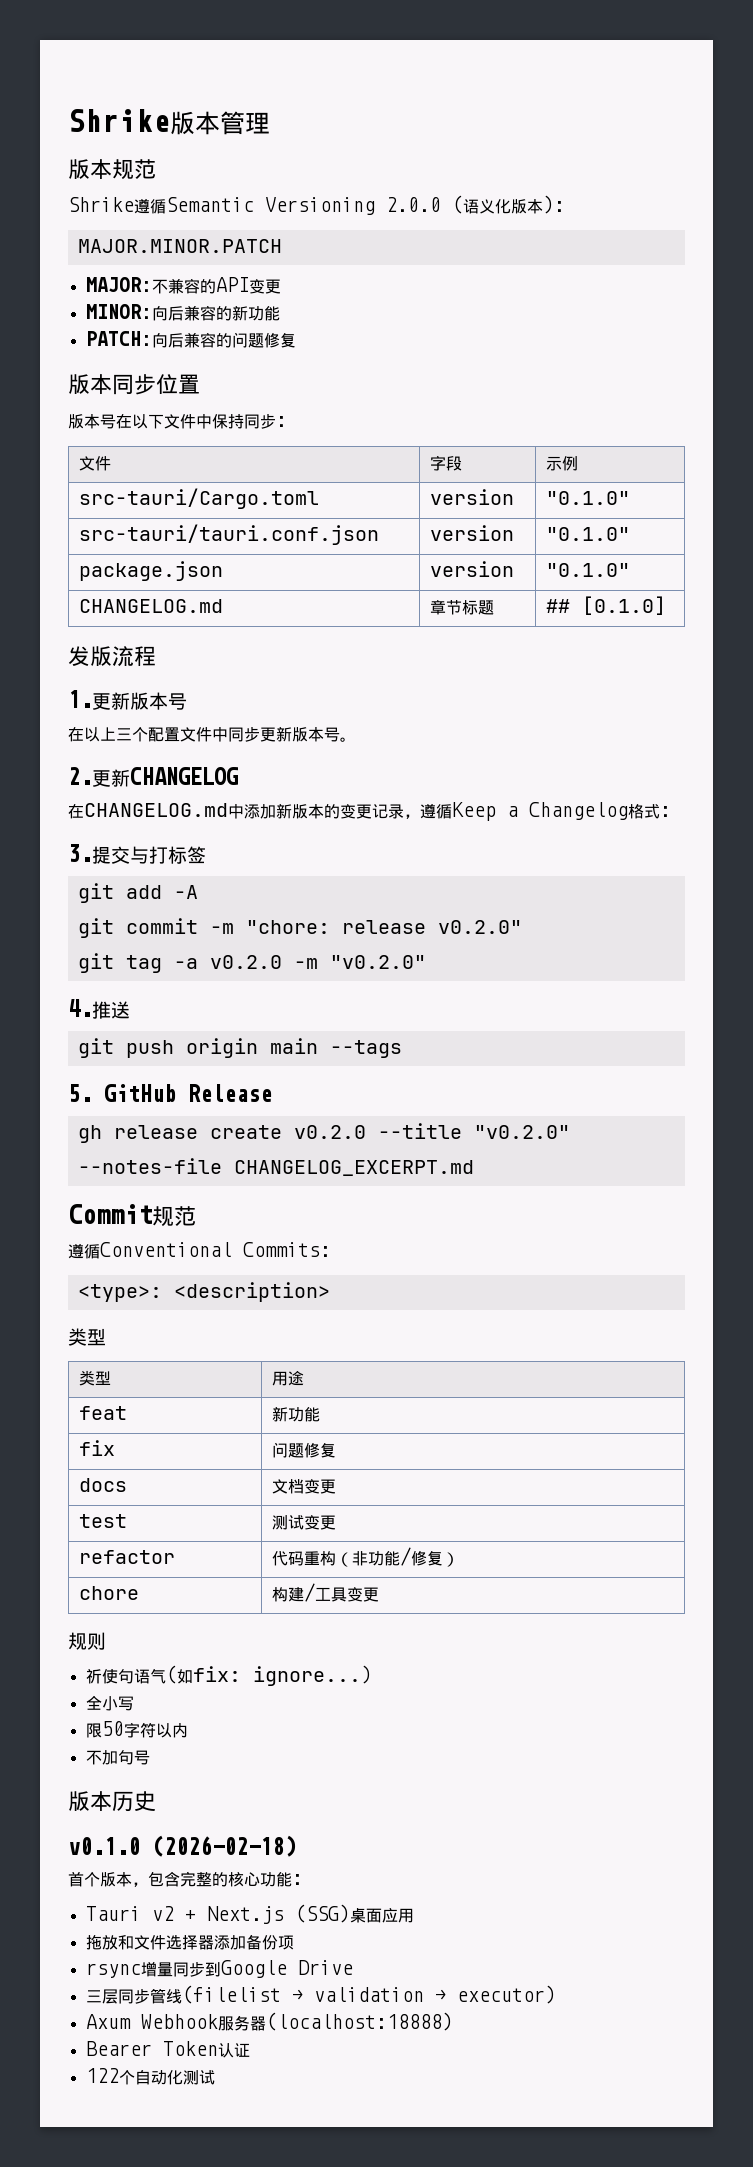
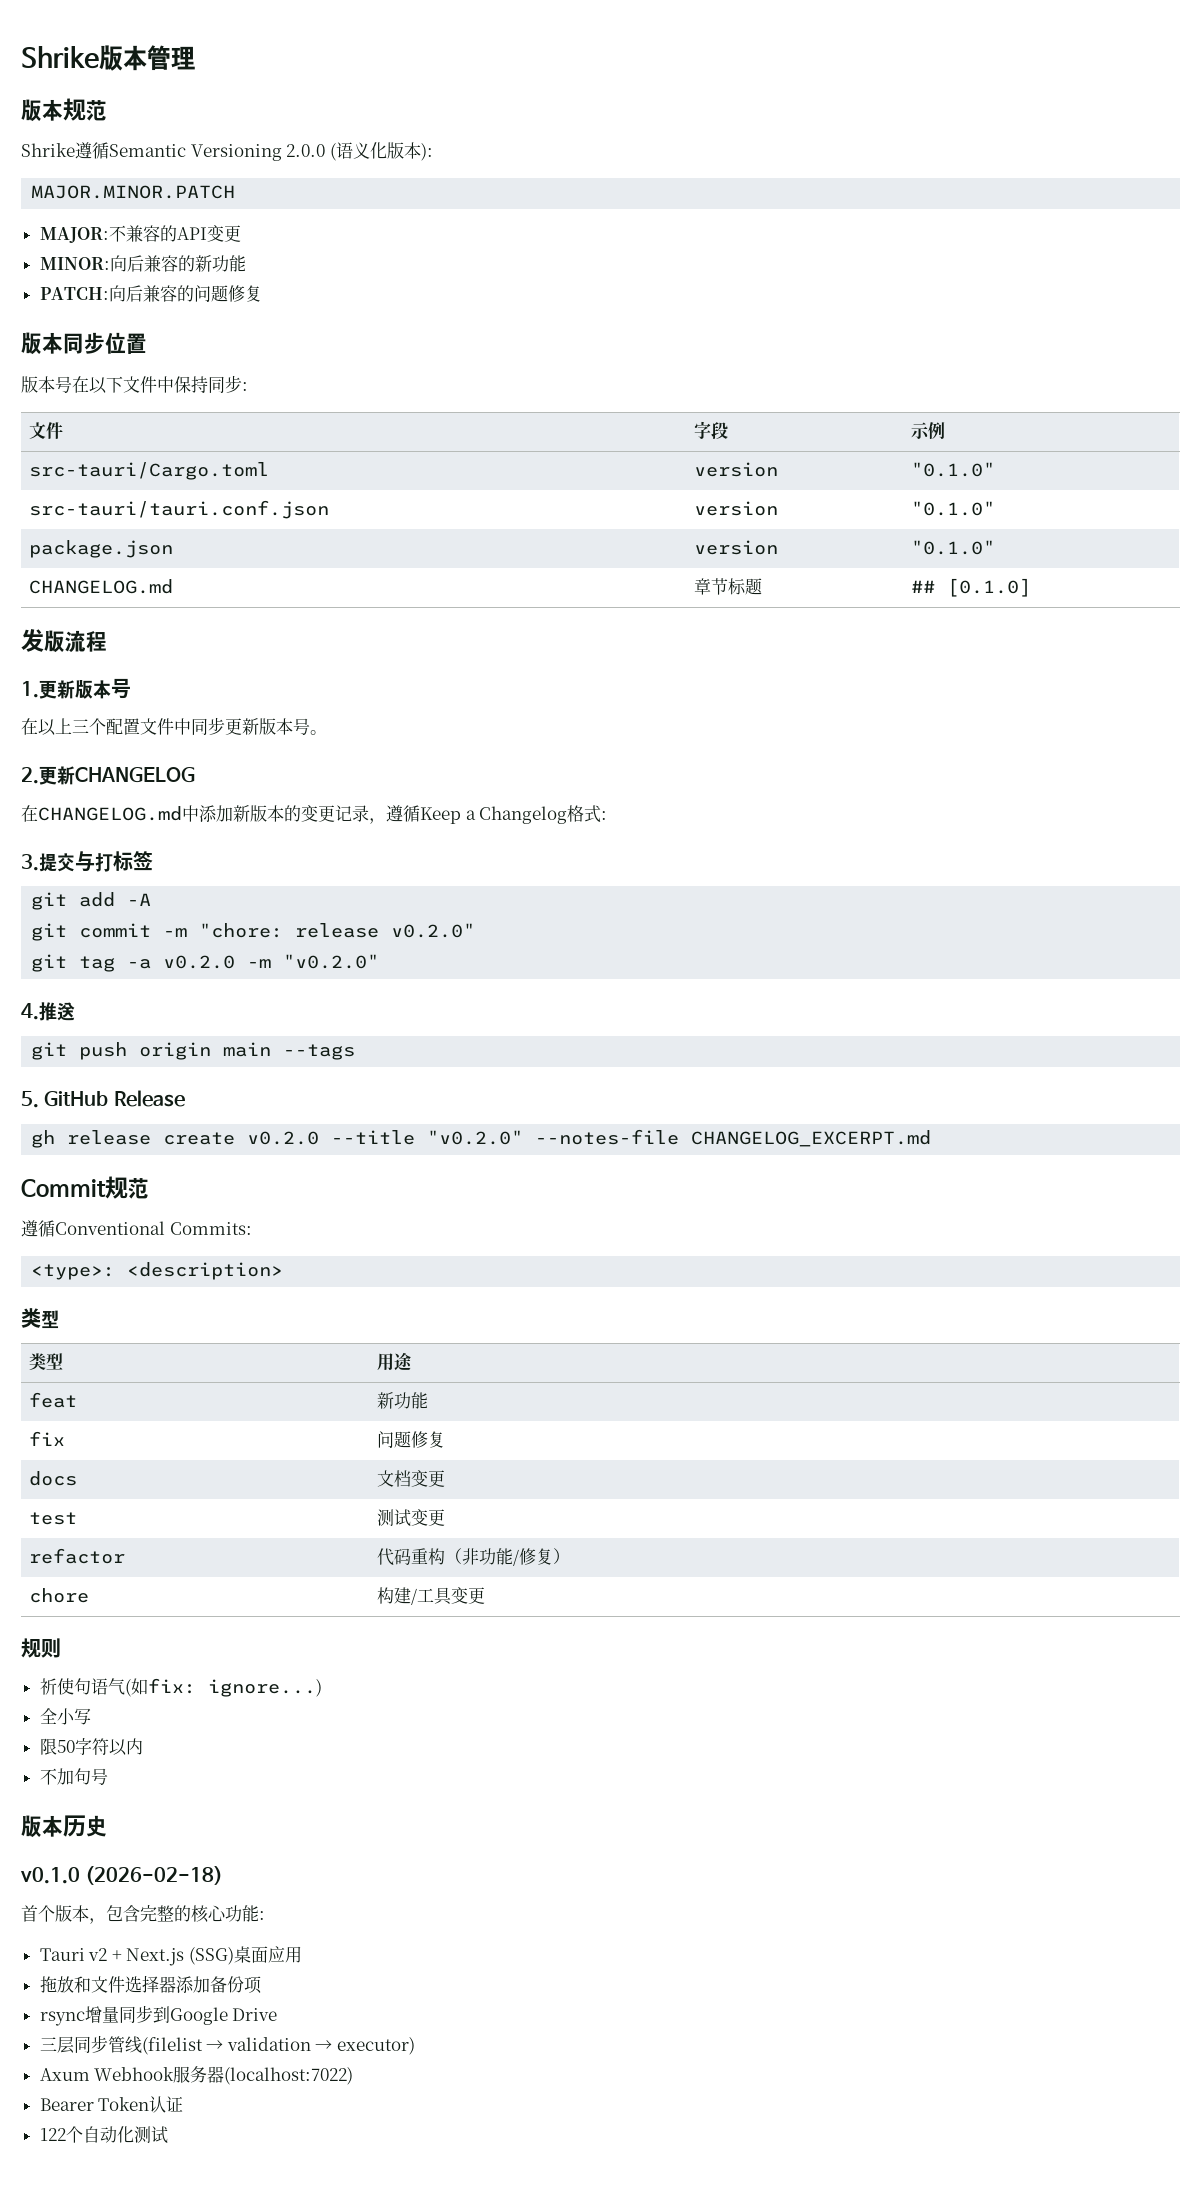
- Axum Webhook服务器(localhost:18888)
+ Axum Webhook服务器(localhost:7022)

